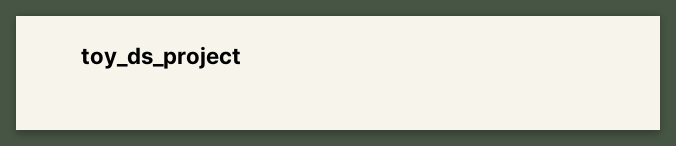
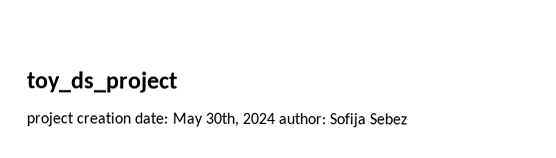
+ project creation date: May 30th, 2024 author: Sofija Sebez

